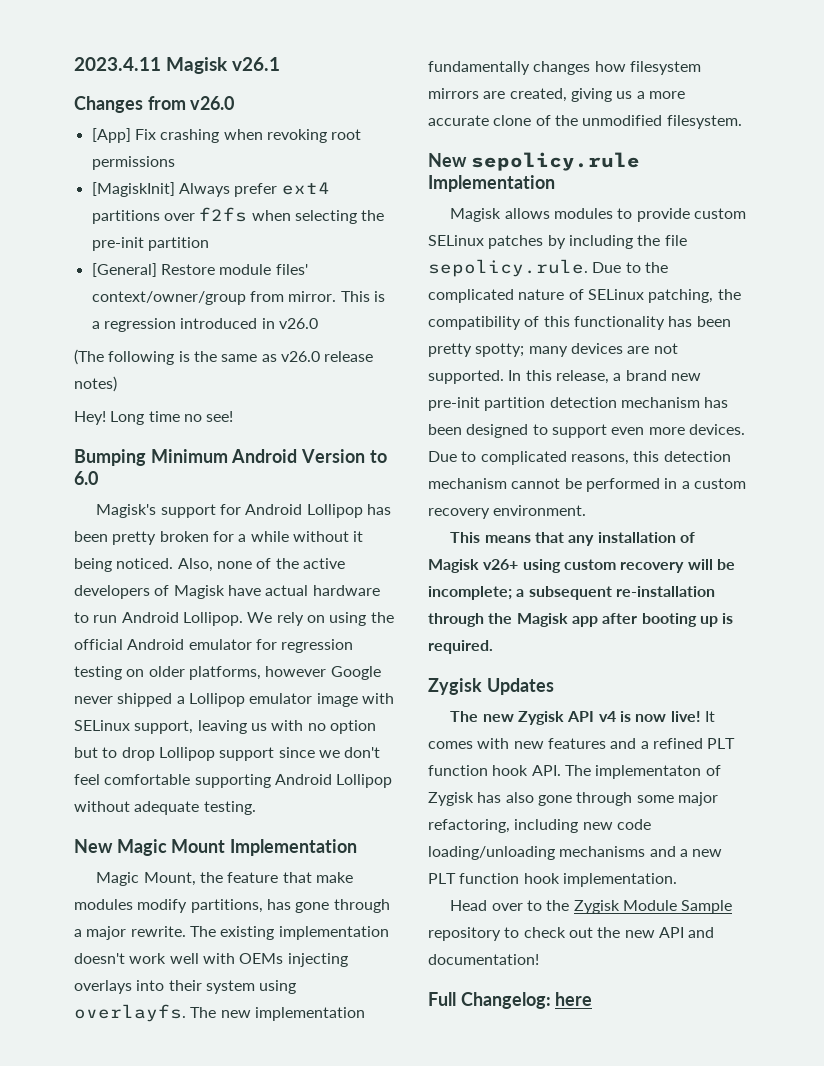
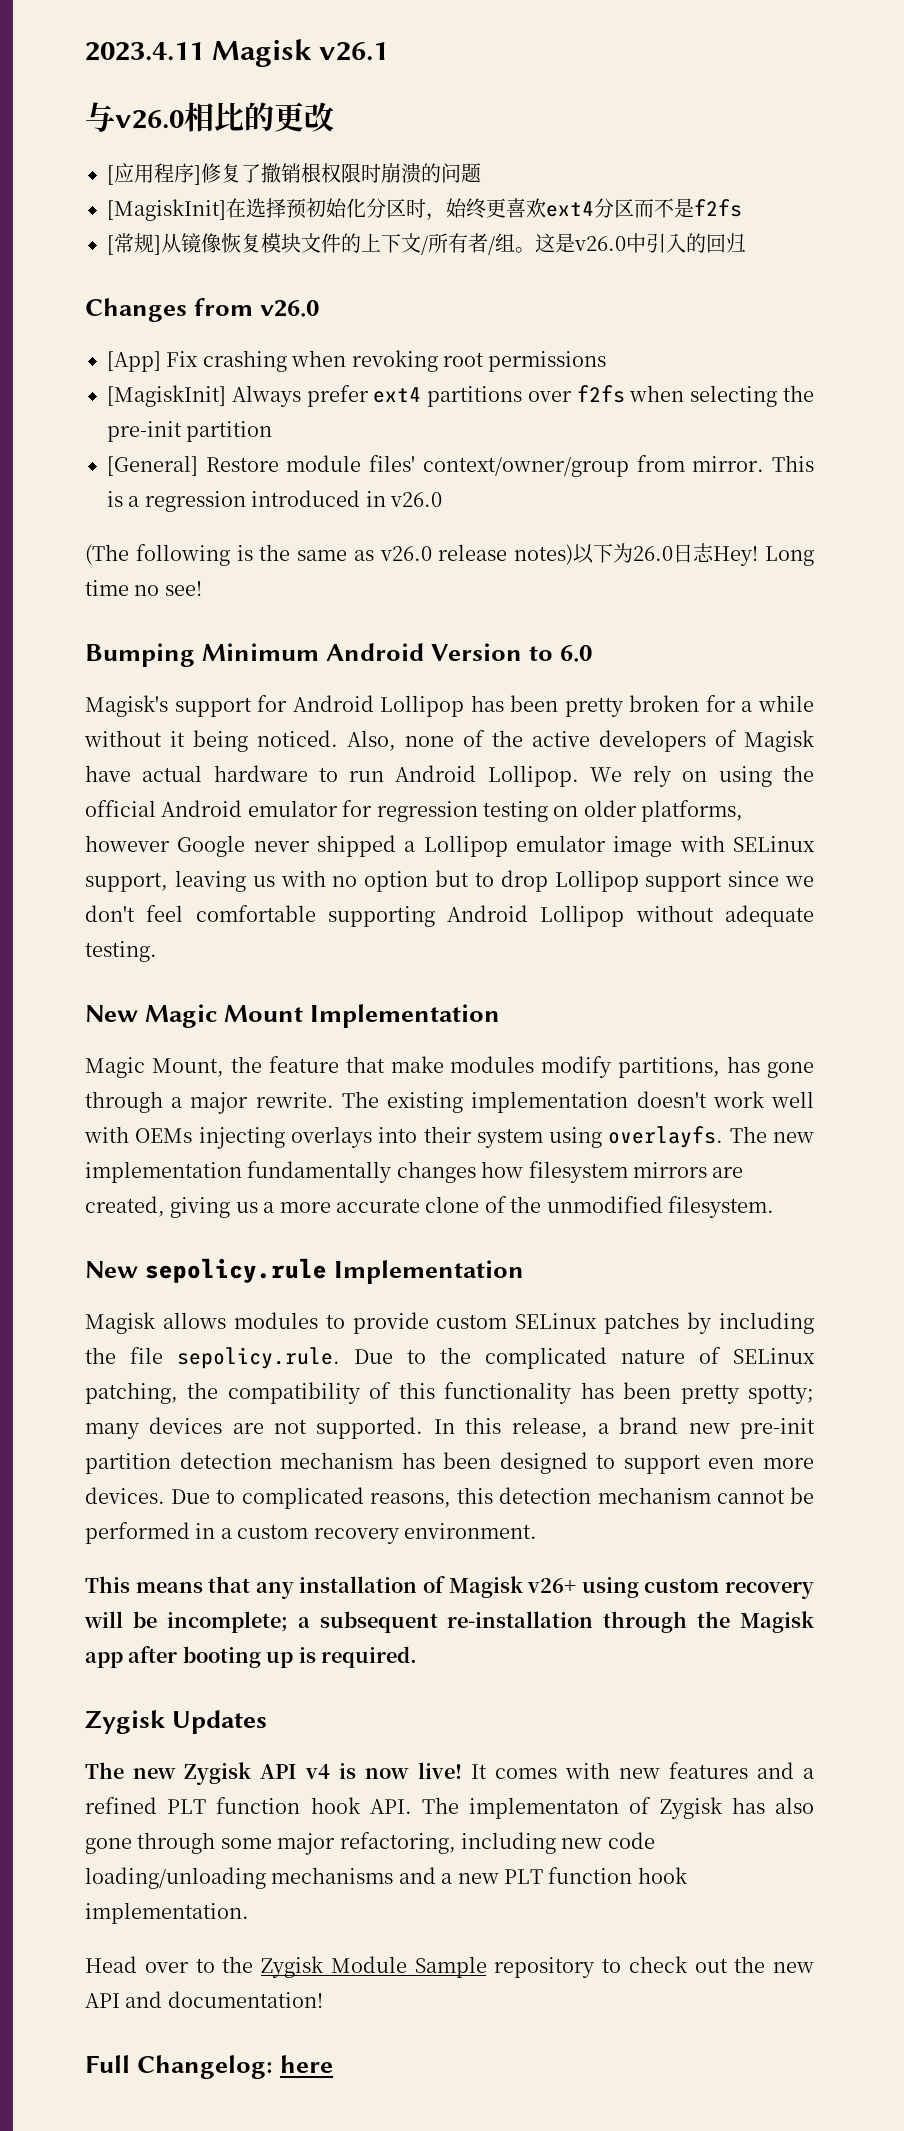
+ 与v26.0相比的更改
+ [应用程序]修复了撤销根权限时崩溃的问题
+ [MagiskInit]在选择预初始化分区时，始终更喜欢ext4分区而不是f2fs
+ [常规]从镜像恢复模块文件的上下文/所有者/组。这是v26.0中引入的回归
- (The following is the same as v26.0 release notes)
- Hey!
+ (The following is the same as v26.0 release notes)以下为26.0日志Hey!

